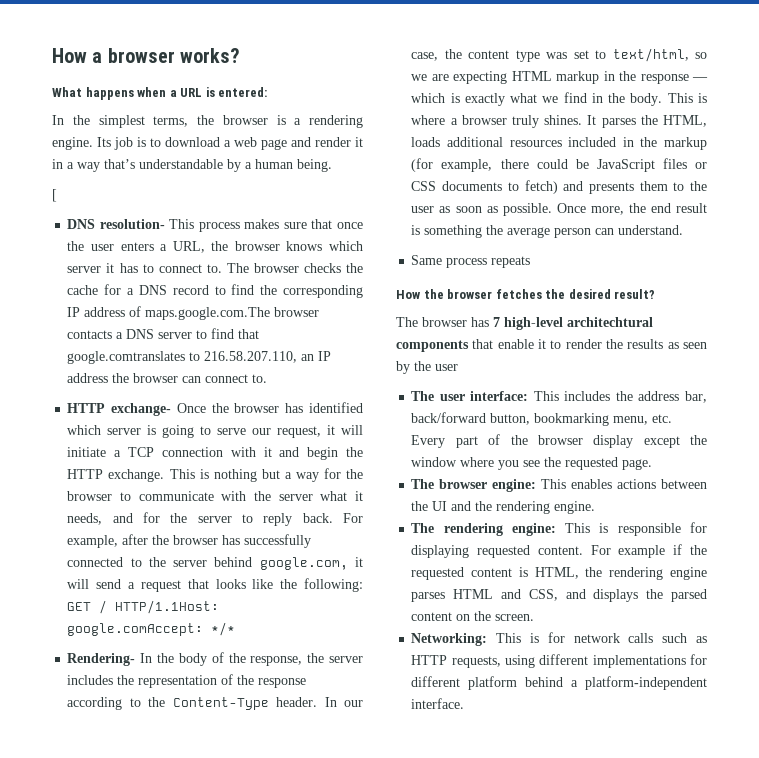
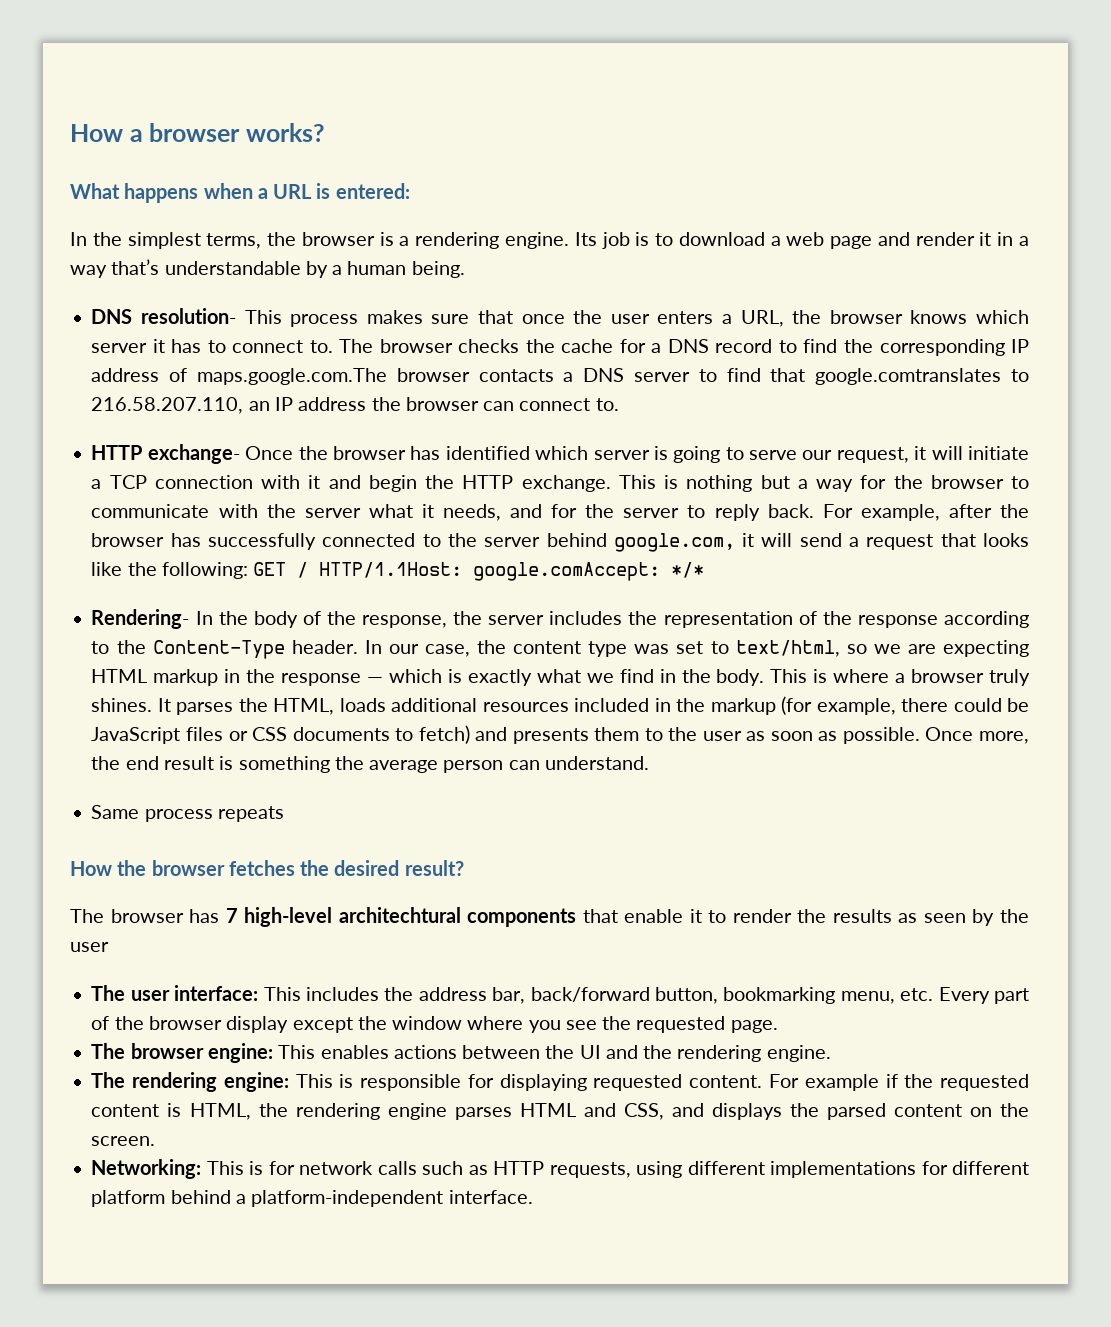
- [

